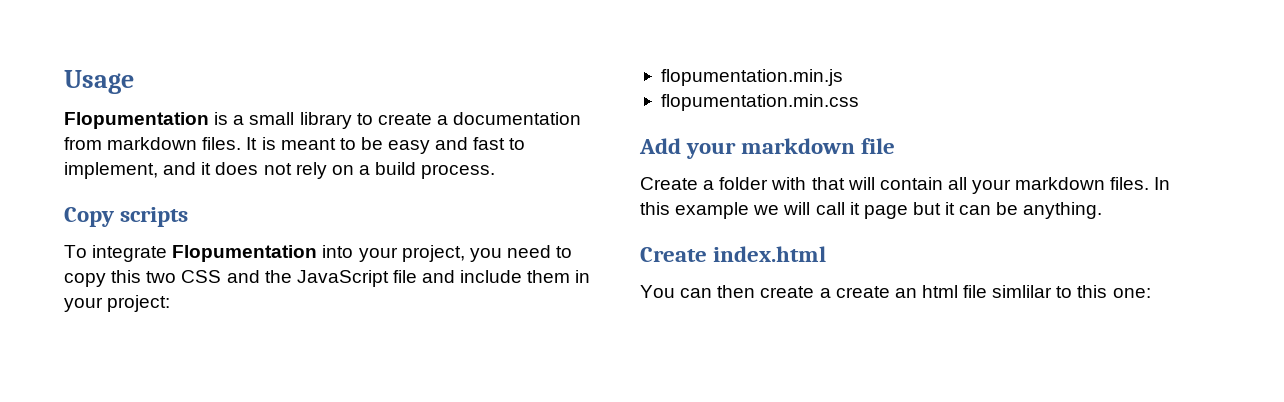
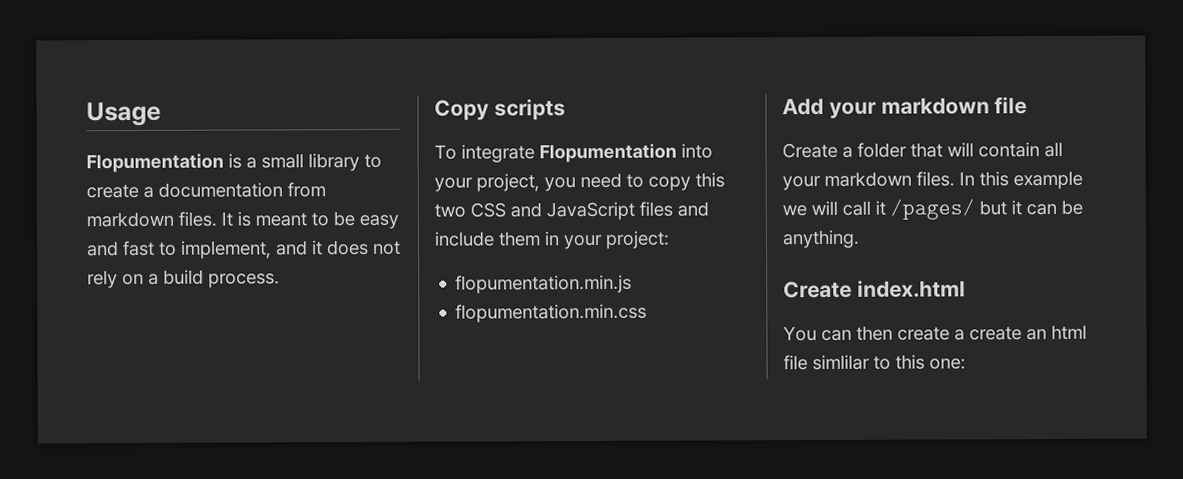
- To integrate Flopumentation into your project, you need to copy this two CSS and the JavaScript file and include them in your project:
+ To integrate Flopumentation into your project, you need to copy this two CSS and JavaScript files and include them in your project:
- Create a folder with that will contain all your markdown files.
+ Create a folder that will contain all your markdown files.
- In this example we will call it page but it can be anything.
+ In this example we will call it /pages/ but it can be anything.

